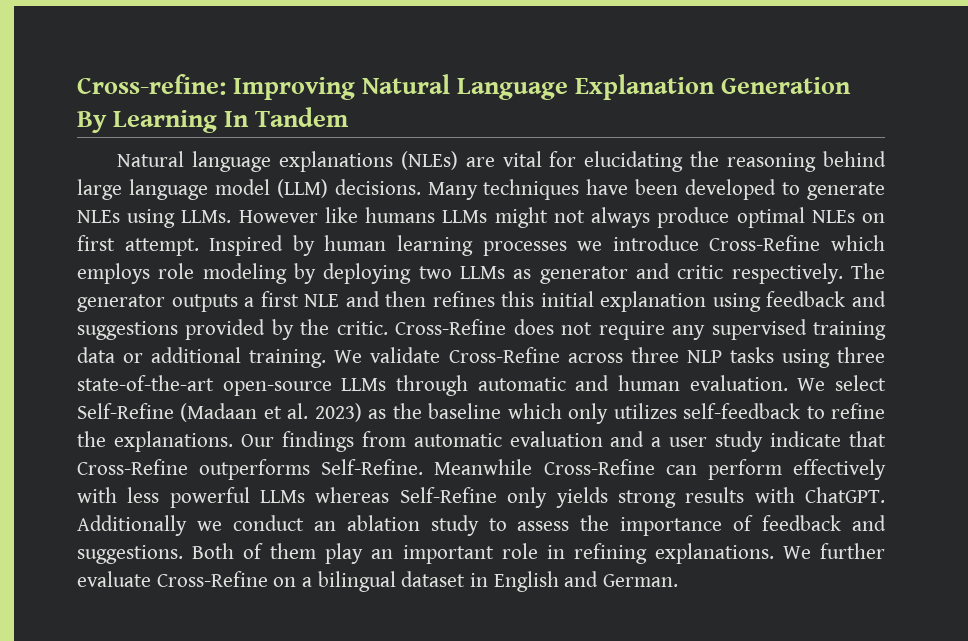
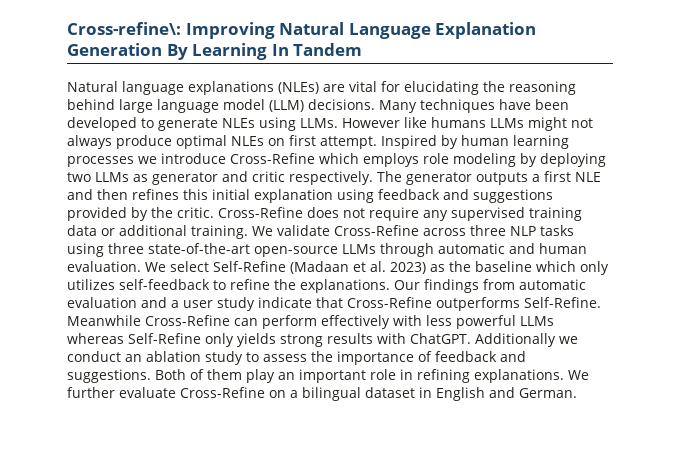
- Cross-refine: Improving Natural Language Explanation Generation By Learning In Tandem
+ Cross-refine\: Improving Natural Language Explanation Generation By Learning In Tandem

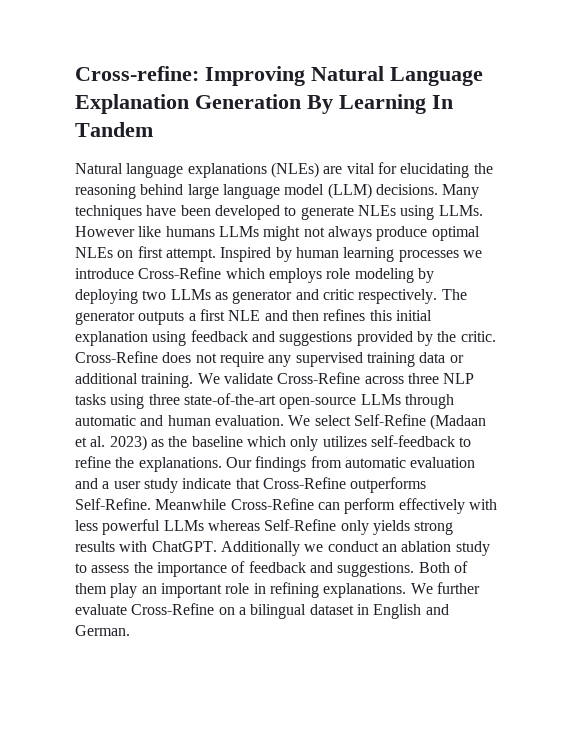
- Cross-refine\: Improving Natural Language Explanation Generation By Learning In Tandem
+ Cross-refine: Improving Natural Language Explanation Generation By Learning In Tandem

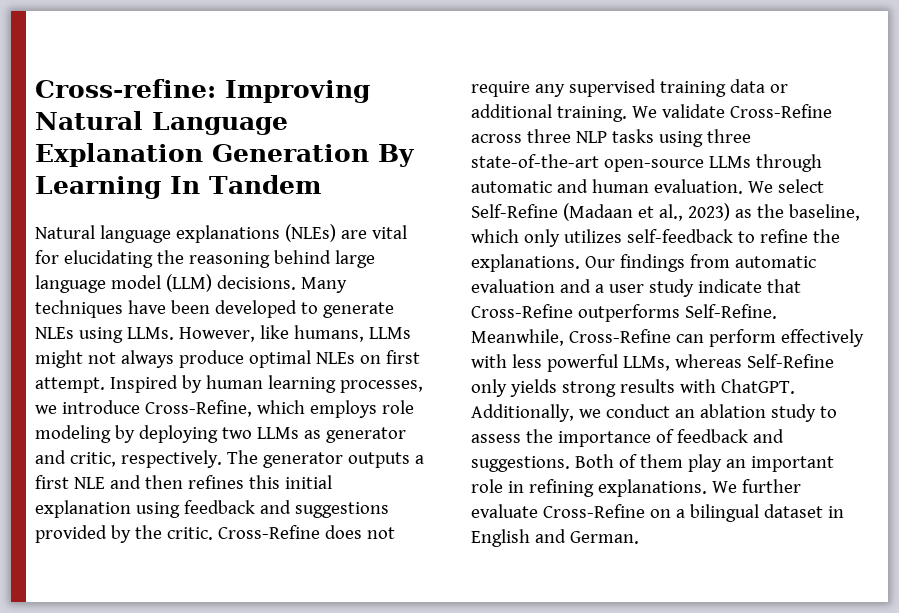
- However like humans LLMs might not always produce optimal NLEs on first attempt.
+ However, like humans, LLMs might not always produce optimal NLEs on first attempt.
- Inspired by human learning processes we introduce Cross-Refine which employs role modeling by deploying two LLMs as generator and critic respectively.
+ Inspired by human learning processes, we introduce Cross-Refine, which employs role modeling by deploying two LLMs as generator and critic, respectively.
- We select Self-Refine (Madaan et al. 2023) as the baseline which only utilizes self-feedback to refine the explanations.
+ We select Self-Refine (Madaan et al., 2023) as the baseline, which only utilizes self-feedback to refine the explanations.
- Meanwhile Cross-Refine can perform effectively with less powerful LLMs whereas Self-Refine only yields strong results with ChatGPT.
+ Meanwhile, Cross-Refine can perform effectively with less powerful LLMs, whereas Self-Refine only yields strong results with ChatGPT.
- Additionally we conduct an ablation study to assess the importance of feedback and suggestions.
+ Additionally, we conduct an ablation study to assess the importance of feedback and suggestions.

